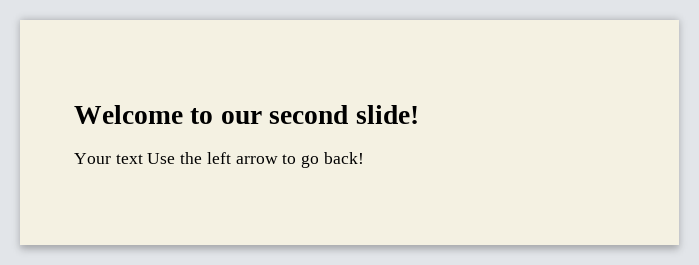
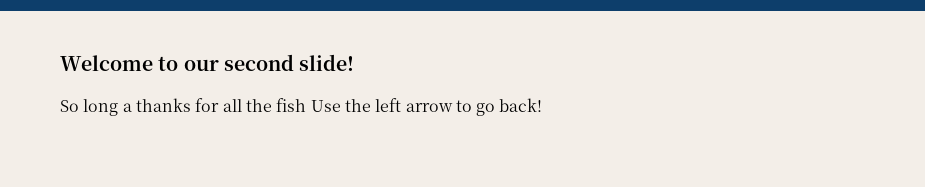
- Your text Use the left arrow to go back!
+ So long a thanks for all the fish Use the left arrow to go back!

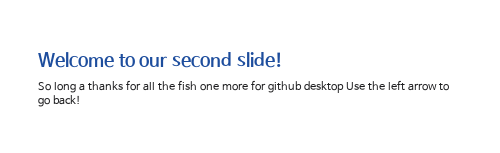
- So long a thanks for all the fish Use the left arrow to go back!
+ So long a thanks for all the fish one more for github desktop Use the left arrow to go back!

